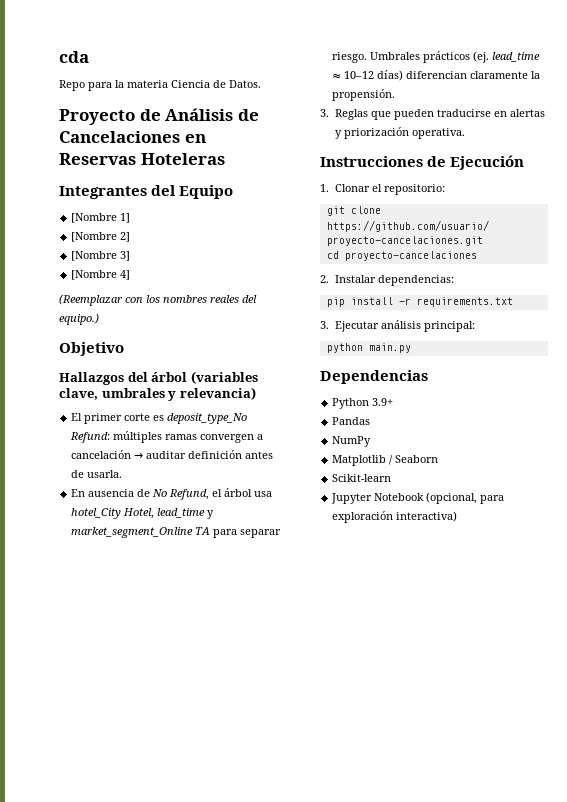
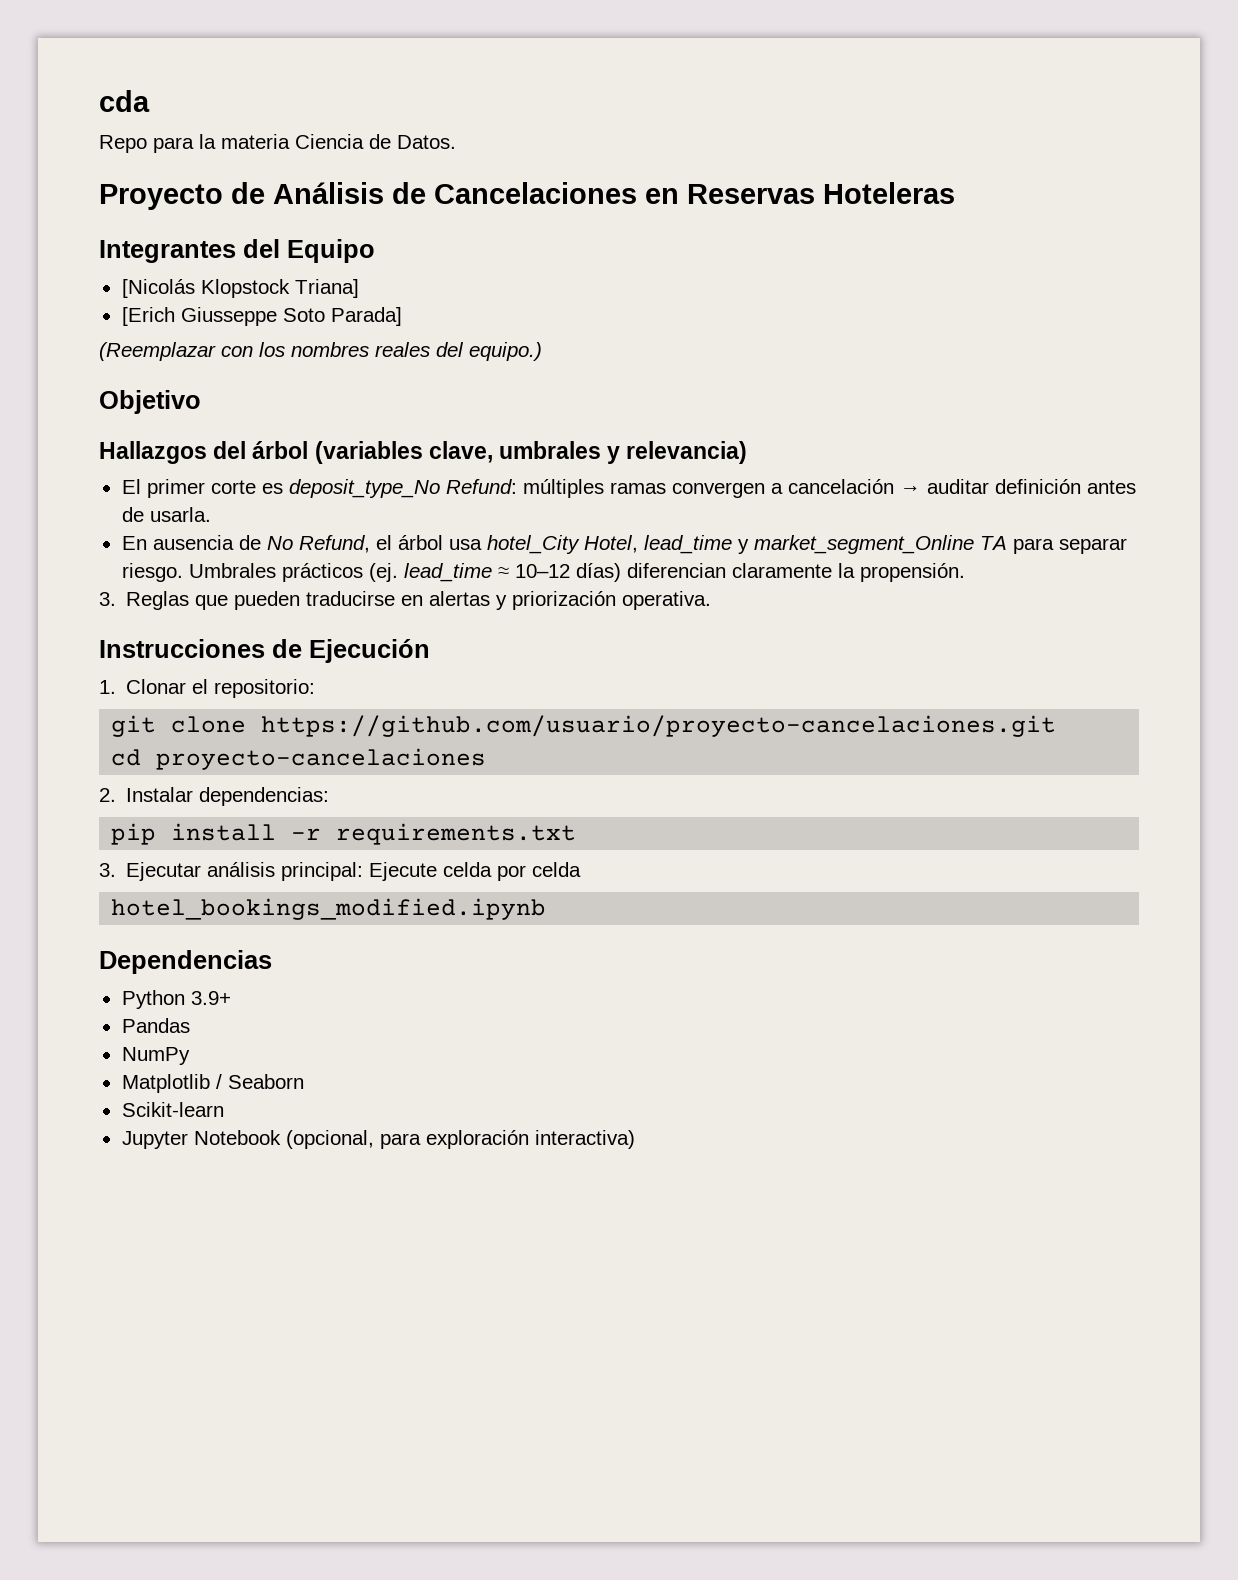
- [Nombre 1]
- [Nombre 2]
- [Nombre 3]
- [Nombre 4]
+ [Nicolás Klopstock Triana]
+ [Erich Giusseppe Soto Parada]
- 3. Ejecutar análisis principal:
- python main.py
+ 3. Ejecutar análisis principal: Ejecute celda por celda
+ hotel_bookings_modified.ipynb

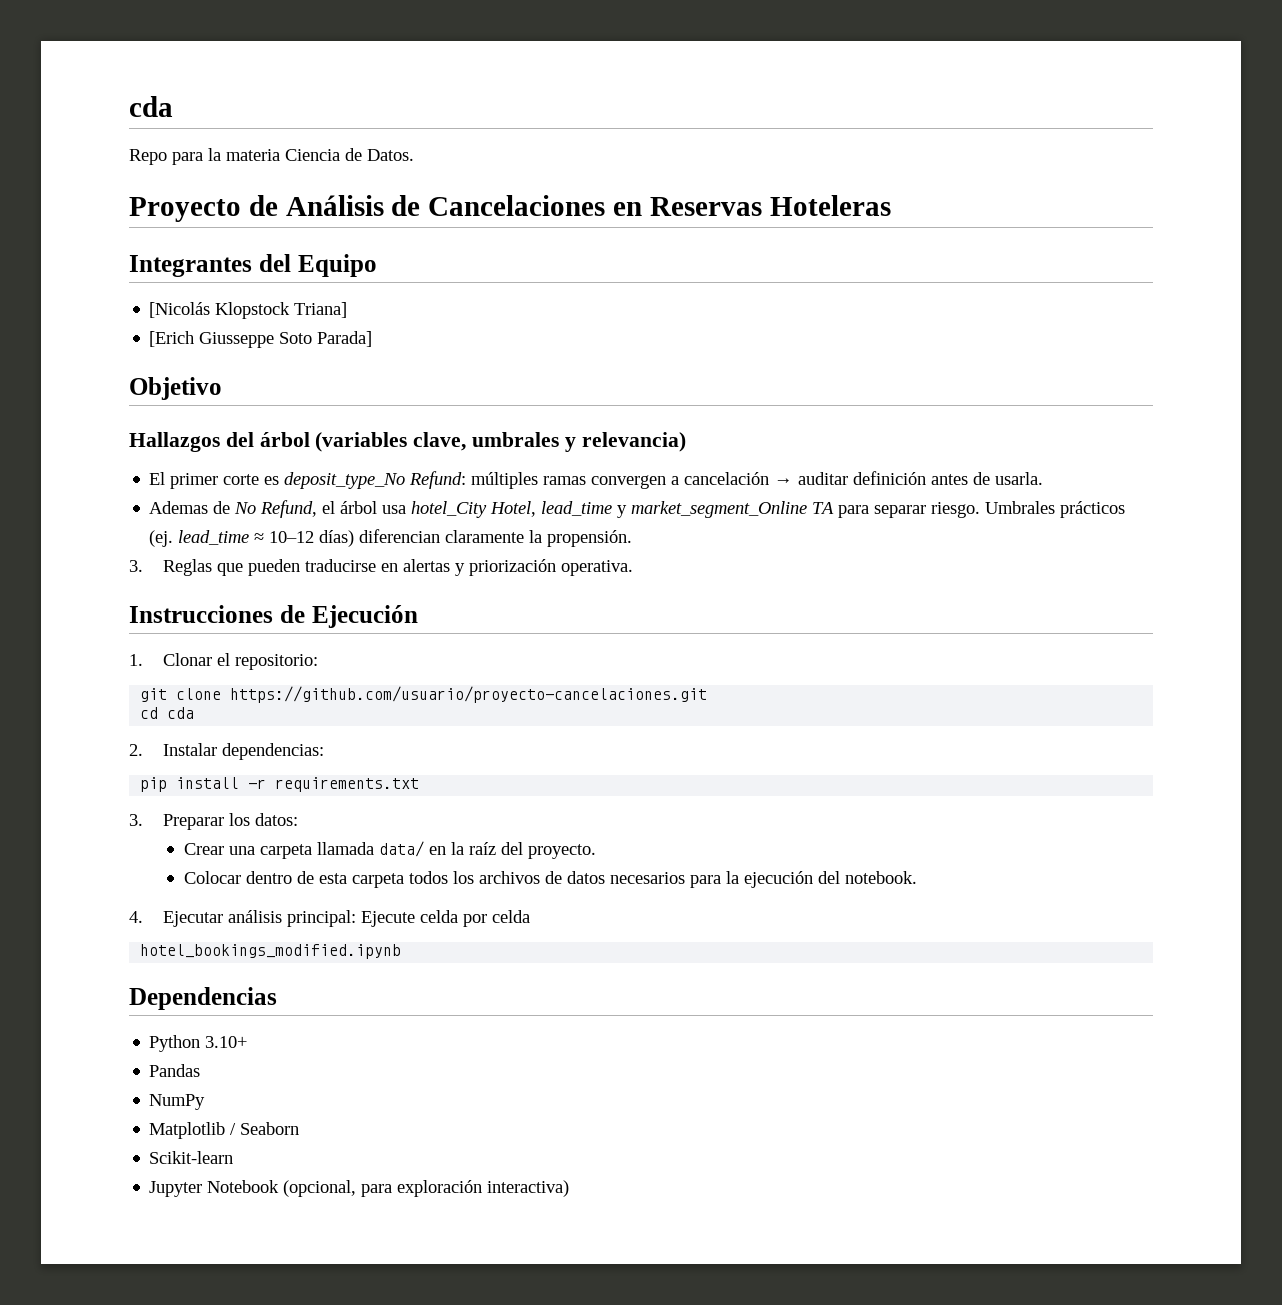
- (Reemplazar con los nombres reales del equipo.)
- En ausencia de No Refund, el árbol usa hotel_City Hotel, lead_time y market_segment_Online TA para separar riesgo.
+ Ademas de No Refund, el árbol usa hotel_City Hotel, lead_time y market_segment_Online TA para separar riesgo.
- cd proyecto-cancelaciones
+ cd cda
- 3. Ejecutar análisis principal: Ejecute celda por celda
+ 3. Preparar los datos:
+ Crear una carpeta llamada data/ en la raíz del proyecto.
+ Colocar dentro de esta carpeta todos los archivos de datos necesarios para la ejecución del notebook.
+ 4. Ejecutar análisis principal: Ejecute celda por celda
- Python 3.9+
+ Python 3.10+

